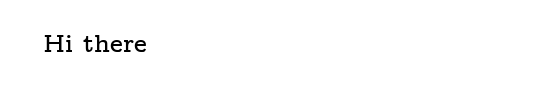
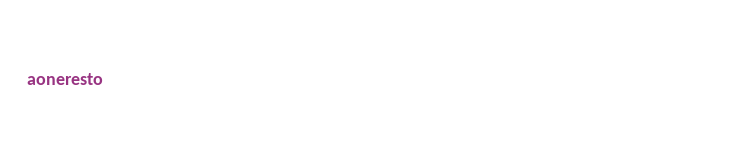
- Hi there
+ aoneresto

